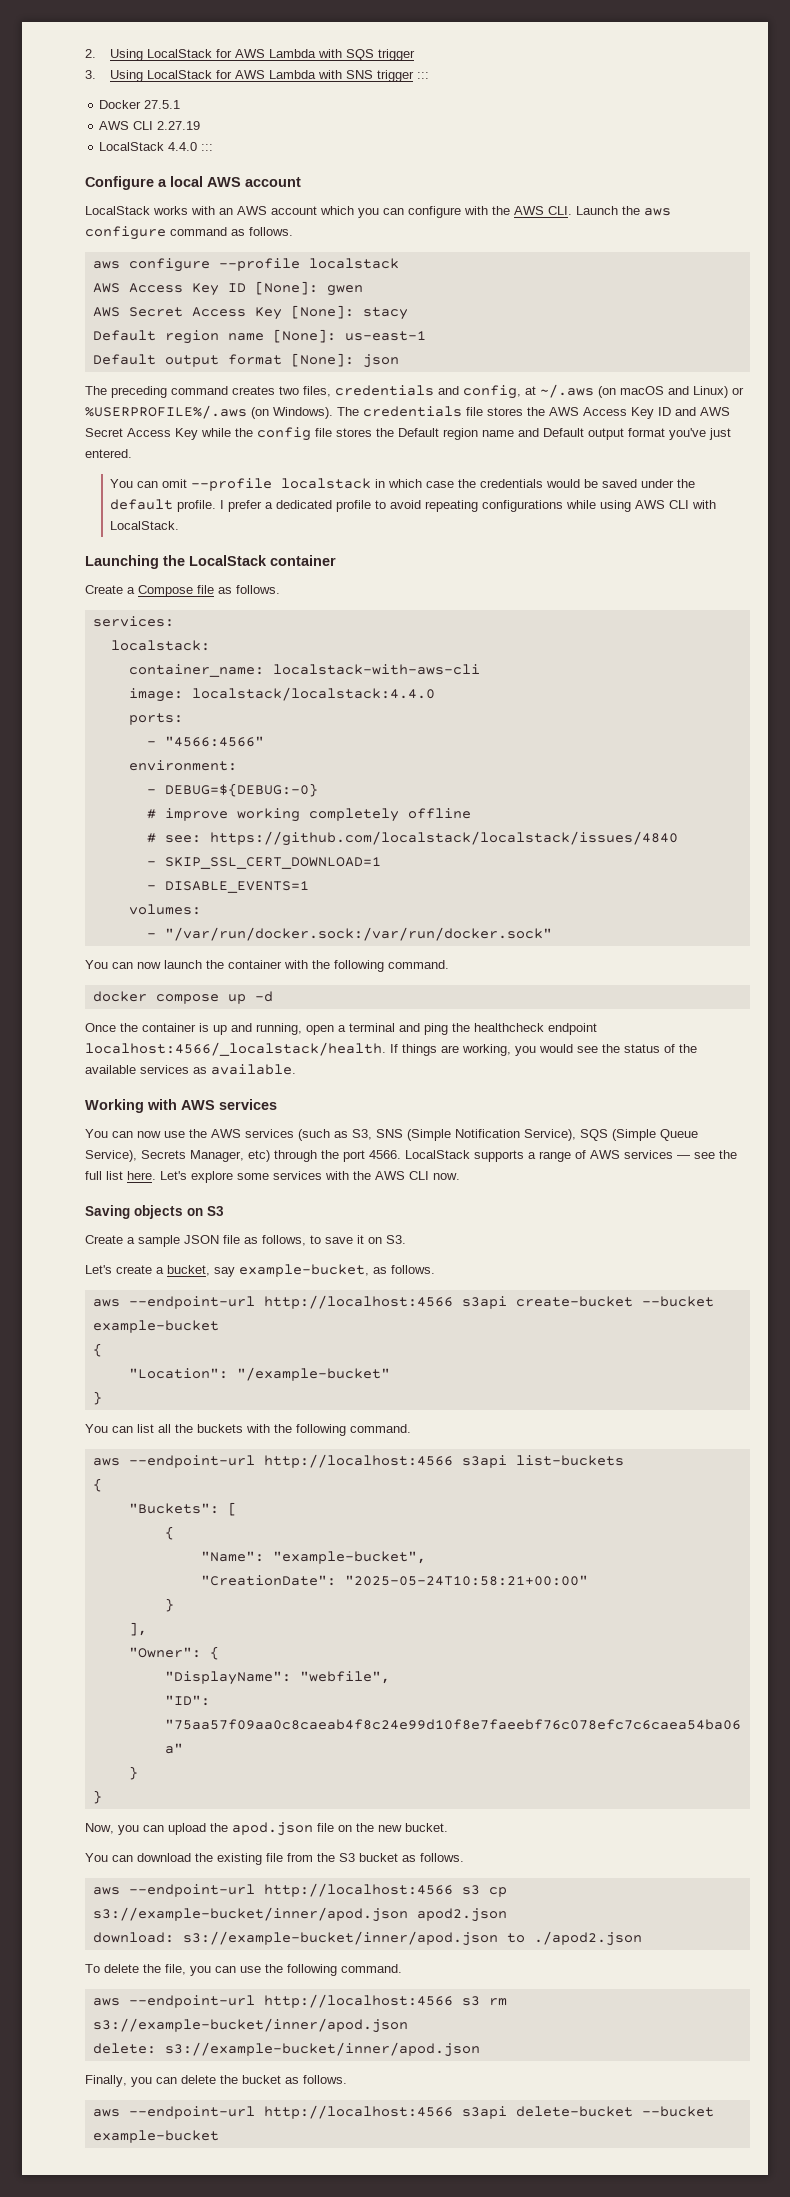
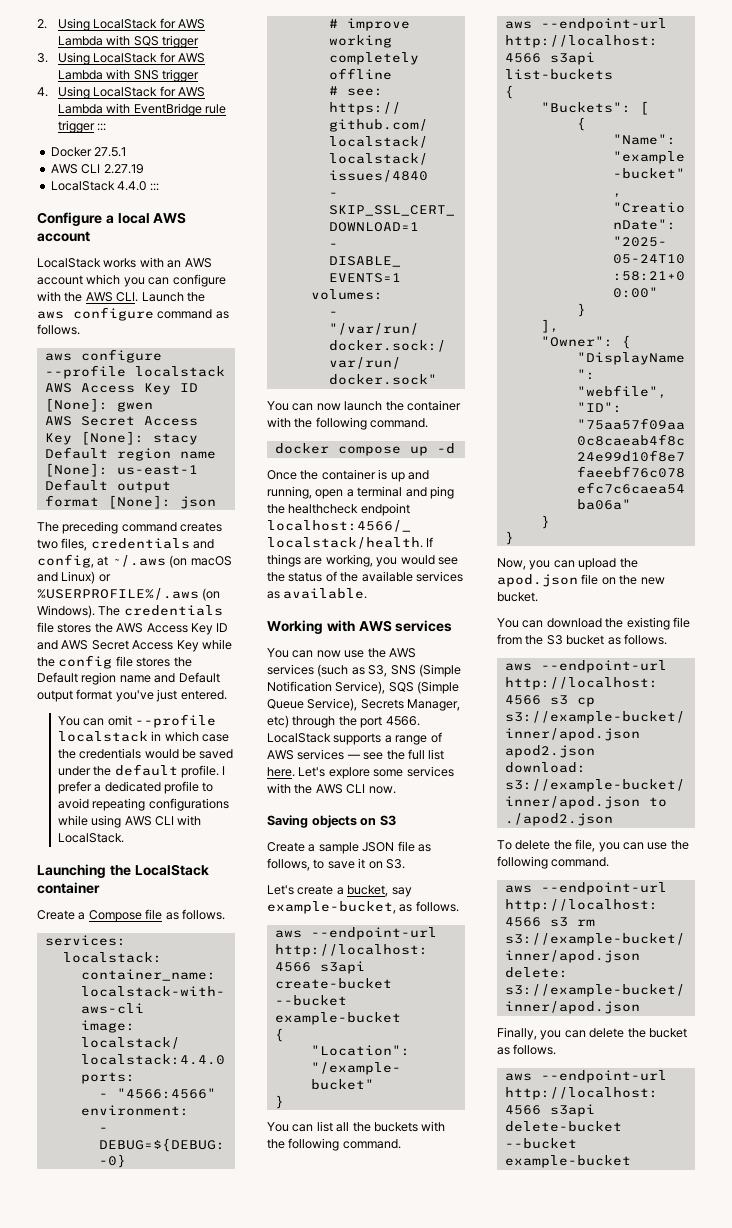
- 3. Using LocalStack for AWS Lambda with SNS trigger :::
+ 3. Using LocalStack for AWS Lambda with SNS trigger
+ 4. Using LocalStack for AWS Lambda with EventBridge rule trigger :::

